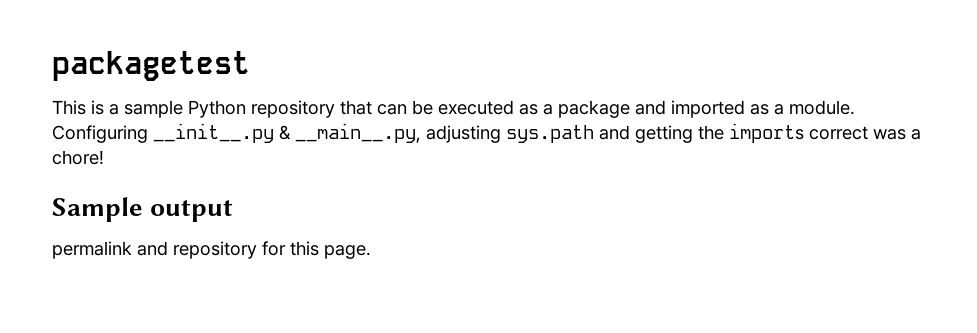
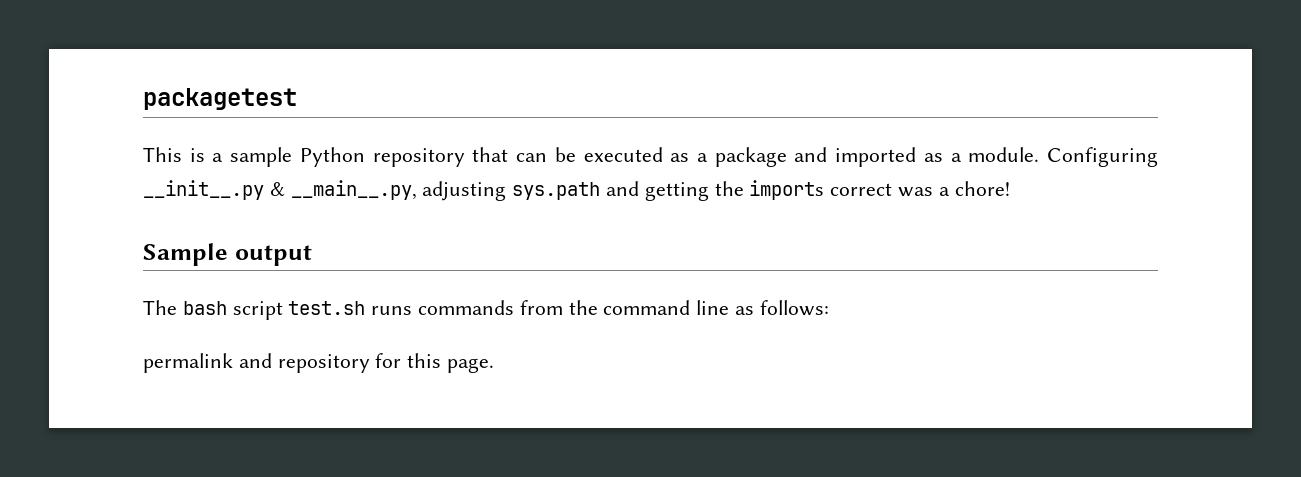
+ The bash script test.sh runs commands from the command line as follows:

